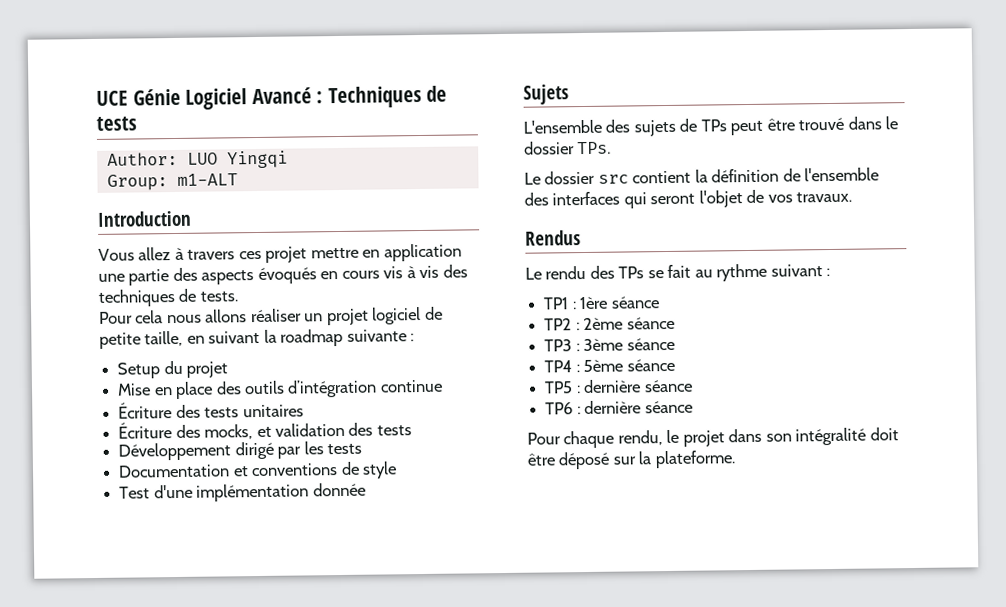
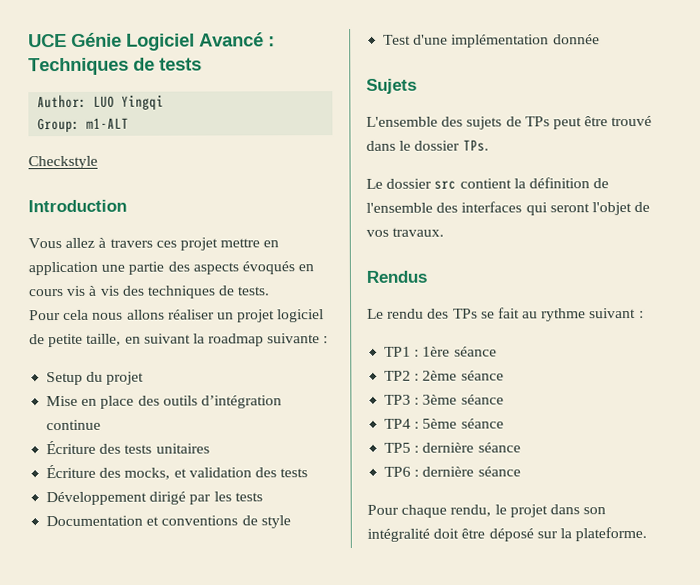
+ Checkstyle

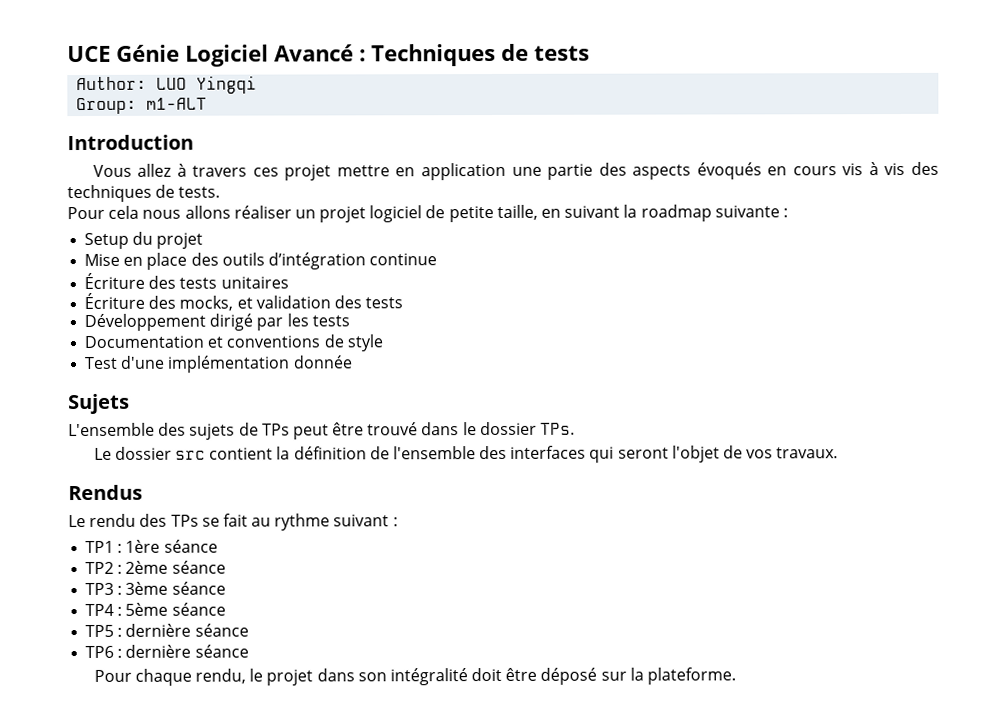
- Checkstyle

